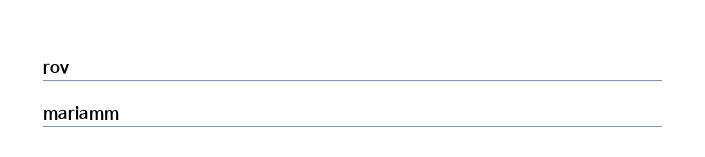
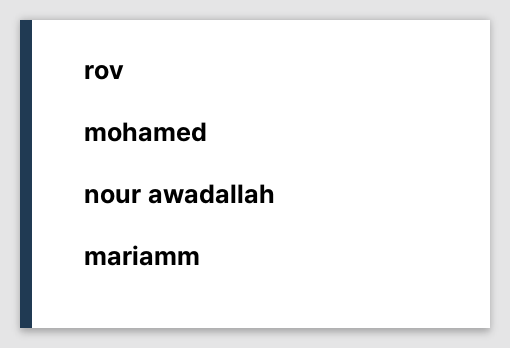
+ mohamed
+ nour awadallah

